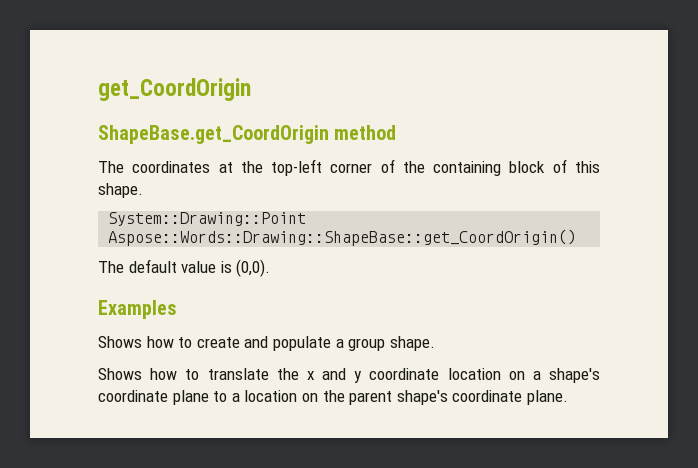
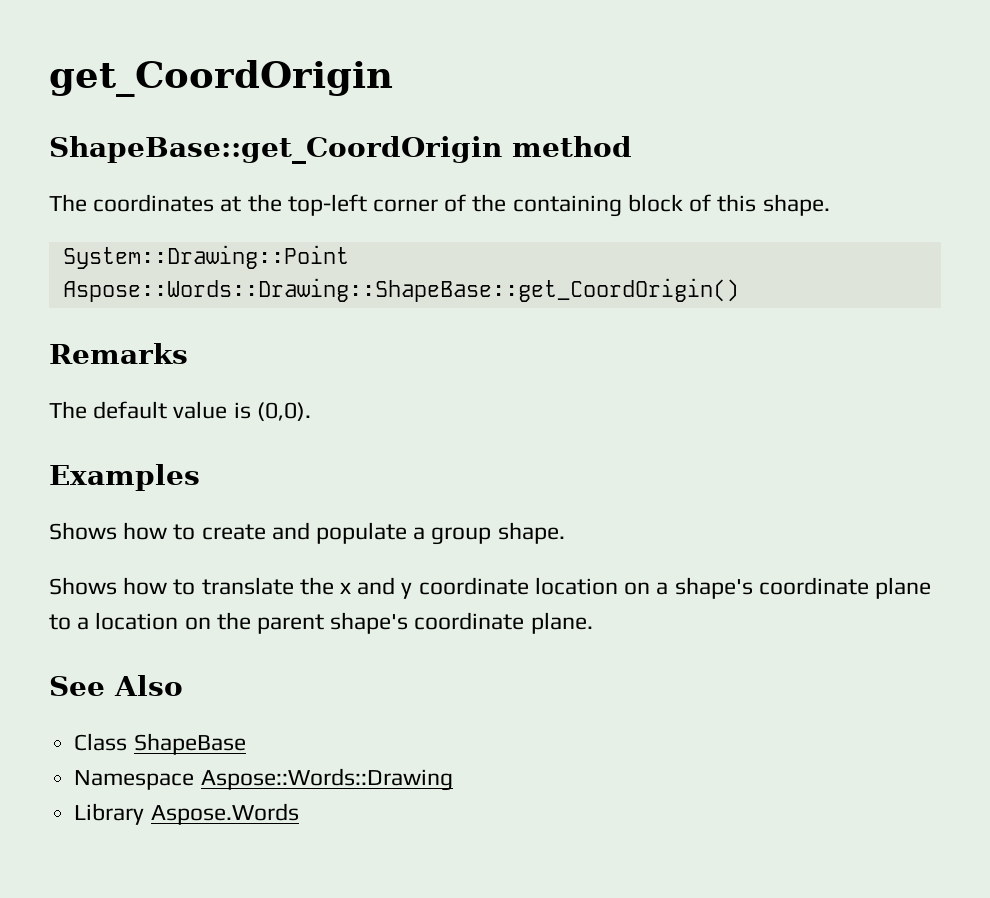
- ShapeBase.get_CoordOrigin method
+ ShapeBase::get_CoordOrigin method
+ Remarks
+ See Also
+ Class ShapeBase
+ Namespace Aspose::Words::Drawing
+ Library Aspose.Words

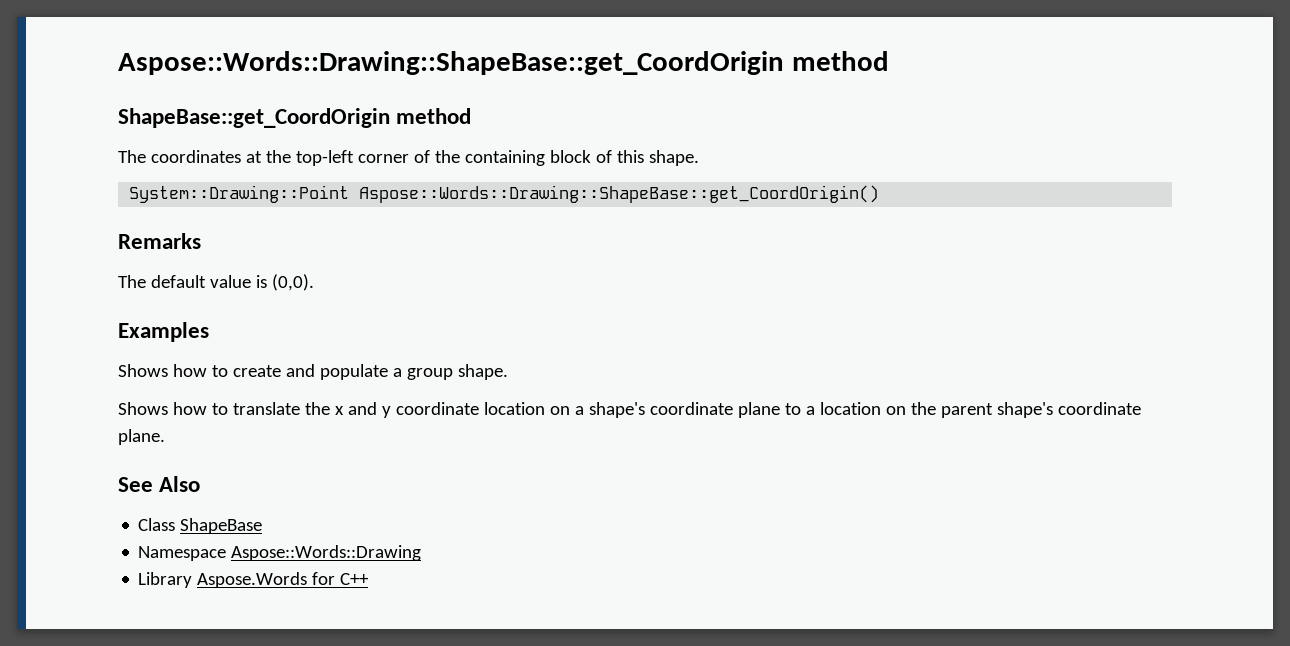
- get_CoordOrigin
+ Aspose::Words::Drawing::ShapeBase::get_CoordOrigin method
- Library Aspose.Words
+ Library Aspose.Words for C++

